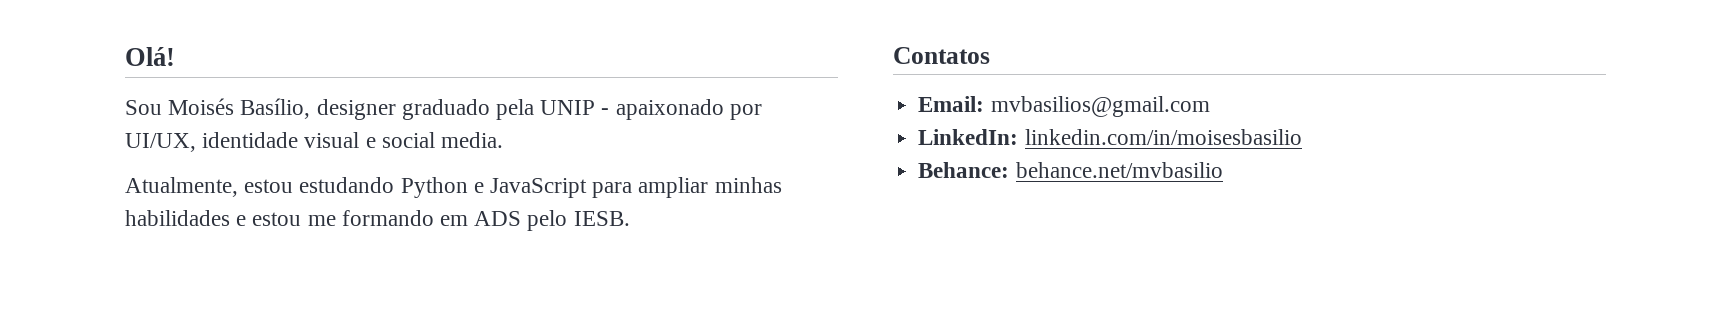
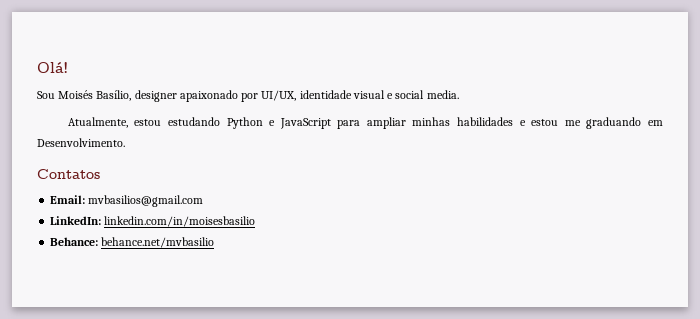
- Sou Moisés Basílio, designer graduado pela UNIP - apaixonado por UI/UX, identidade visual e social media.
+ Sou Moisés Basílio, designer apaixonado por UI/UX, identidade visual e social media.
- Atualmente, estou estudando Python e JavaScript para ampliar minhas habilidades e estou me formando em ADS pelo IESB.
+ Atualmente, estou estudando Python e JavaScript para ampliar minhas habilidades e estou me graduando em Desenvolvimento.

